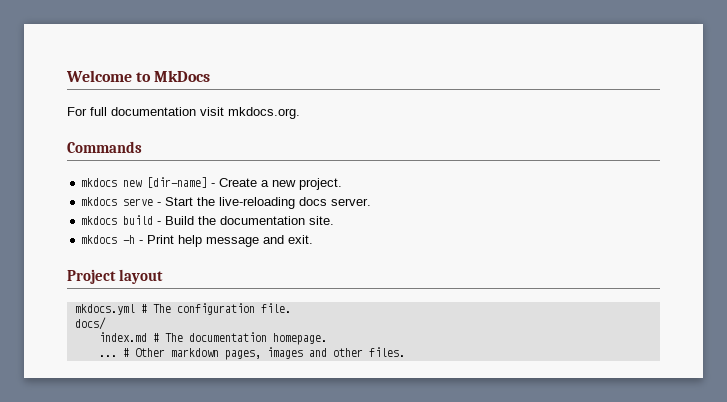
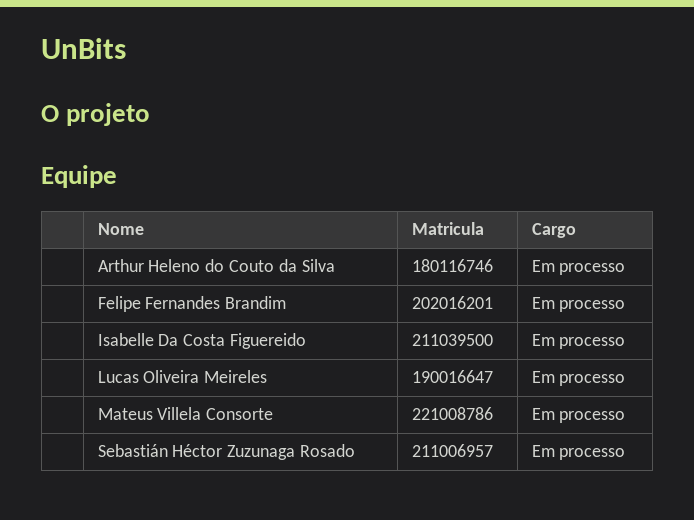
- Welcome to MkDocs
- For full documentation visit mkdocs.org.
- Commands
- mkdocs new [dir-name] - Create a new project.
- mkdocs serve - Start the live-reloading docs server.
- mkdocs build - Build the documentation site.
- mkdocs -h - Print help message and exit.
- Project layout
- mkdocs.yml # The configuration file.
- docs/
- index.md # The documentation homepage.
- ... # Other markdown pages, images and other files.
+ UnBits
+ O projeto
+ Equipe
+ | Nome | Matricula | Cargo
+ | Arthur Heleno do Couto da Silva | 180116746 | Em processo
+ | Felipe Fernandes Brandim | 202016201 | Em processo
+ | Isabelle Da Costa Figuereido | 211039500 | Em processo
+ | Lucas Oliveira Meireles | 190016647 | Em processo
+ | Mateus Villela Consorte | 221008786 | Em processo
+ | Sebastián Héctor Zuzunaga Rosado | 211006957 | Em processo

